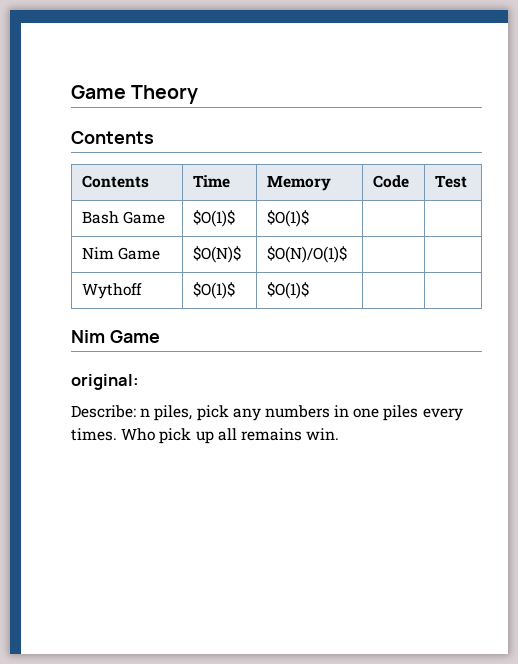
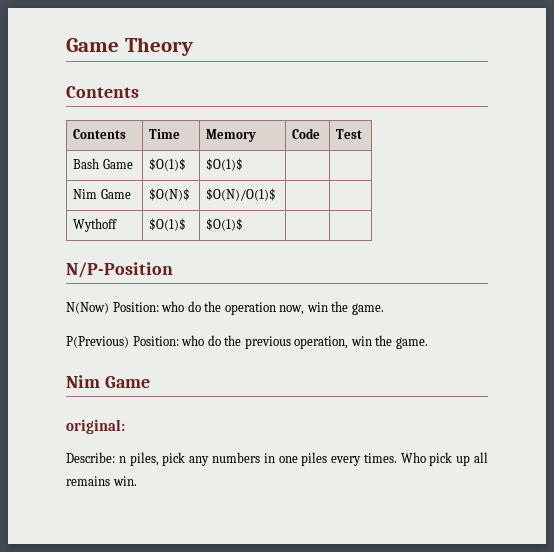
+ N/P-Position
+ N(Now) Position: who do the operation now, win the game.
+ P(Previous) Position: who do the previous operation, win the game.

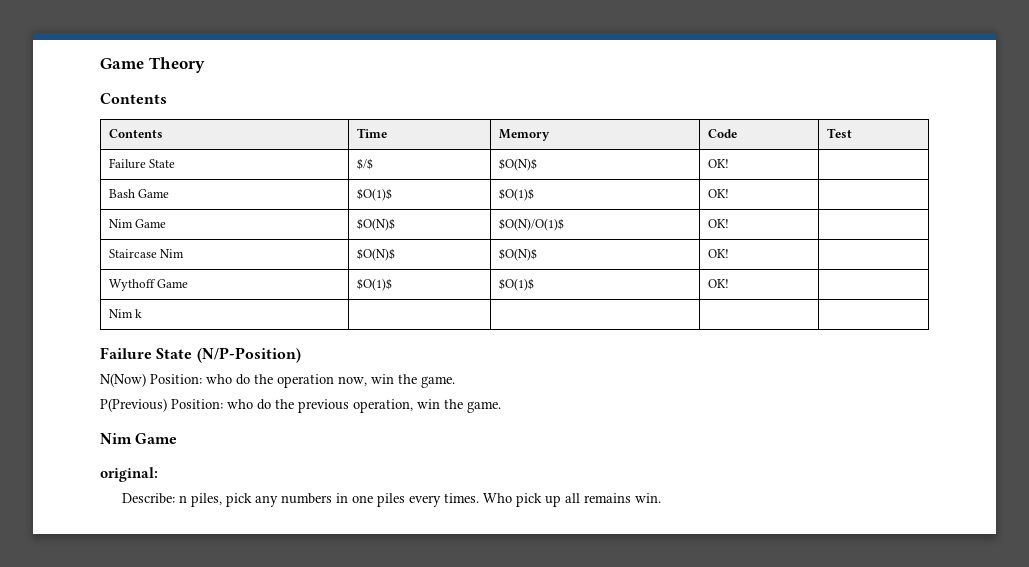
+ Failure State | $/$ | $O(N)$ | OK! |
- Bash Game | $O(1)$ | $O(1)$ | |
+ Bash Game | $O(1)$ | $O(1)$ | OK! |
- Nim Game | $O(N)$ | $O(N)/O(1)$ | |
+ Nim Game | $O(N)$ | $O(N)/O(1)$ | OK! |
+ Staircase Nim | $O(N)$ | $O(N)$ | OK! |
- Wythoff | $O(1)$ | $O(1)$ | |
- N/P-Position
+ Wythoff Game | $O(1)$ | $O(1)$ | OK! |
+ Nim k | | | |
+ Failure State (N/P-Position)

